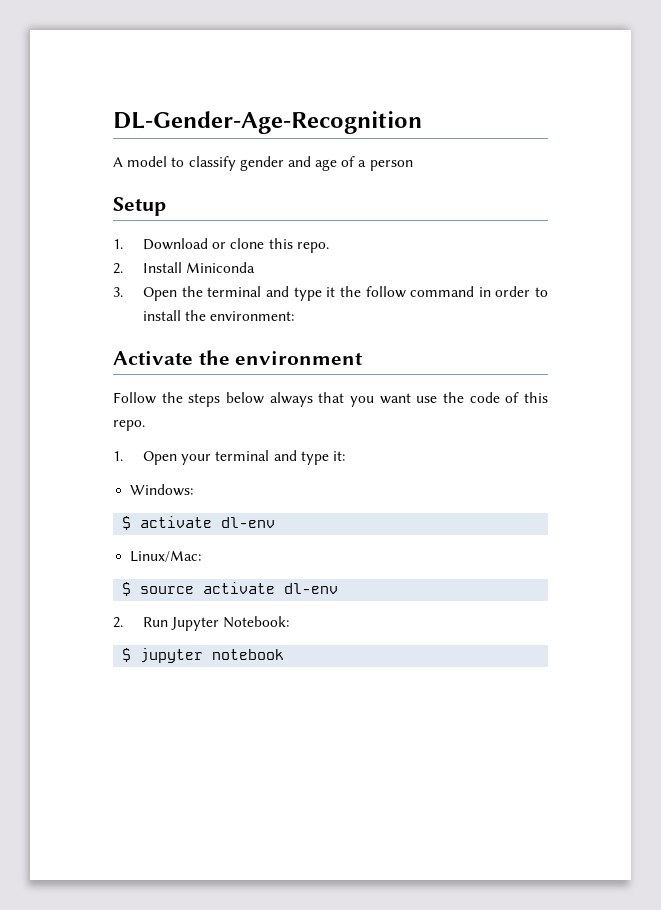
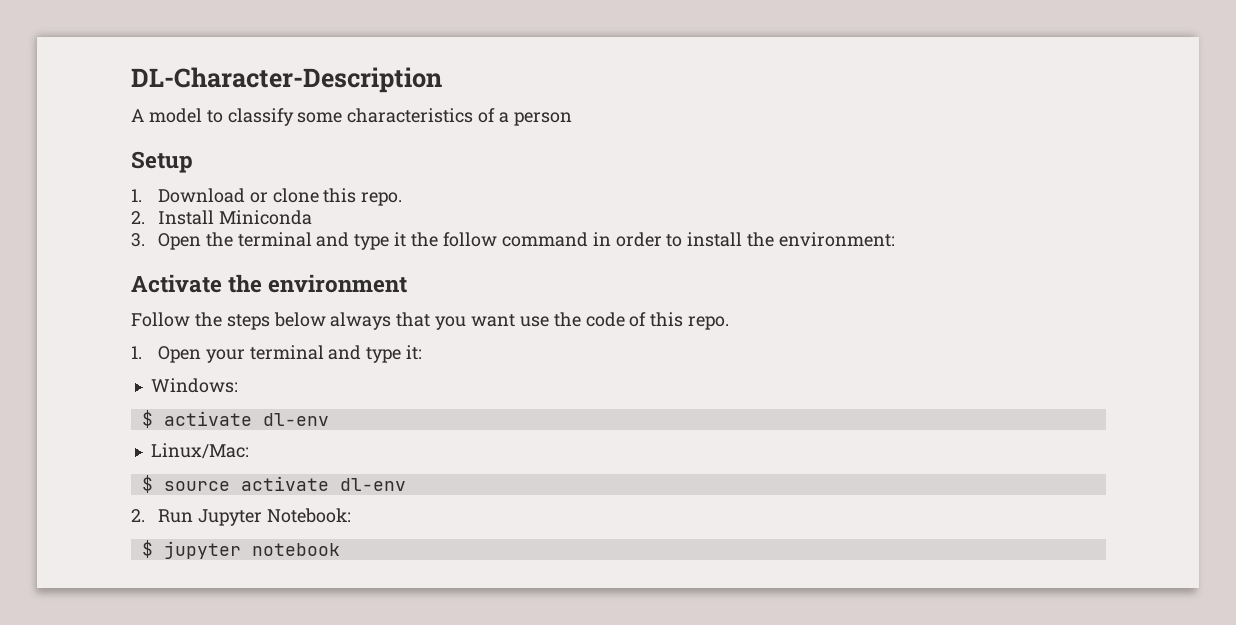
- DL-Gender-Age-Recognition
+ DL-Character-Description
- A model to classify gender and age of a person
+ A model to classify some characteristics of a person

